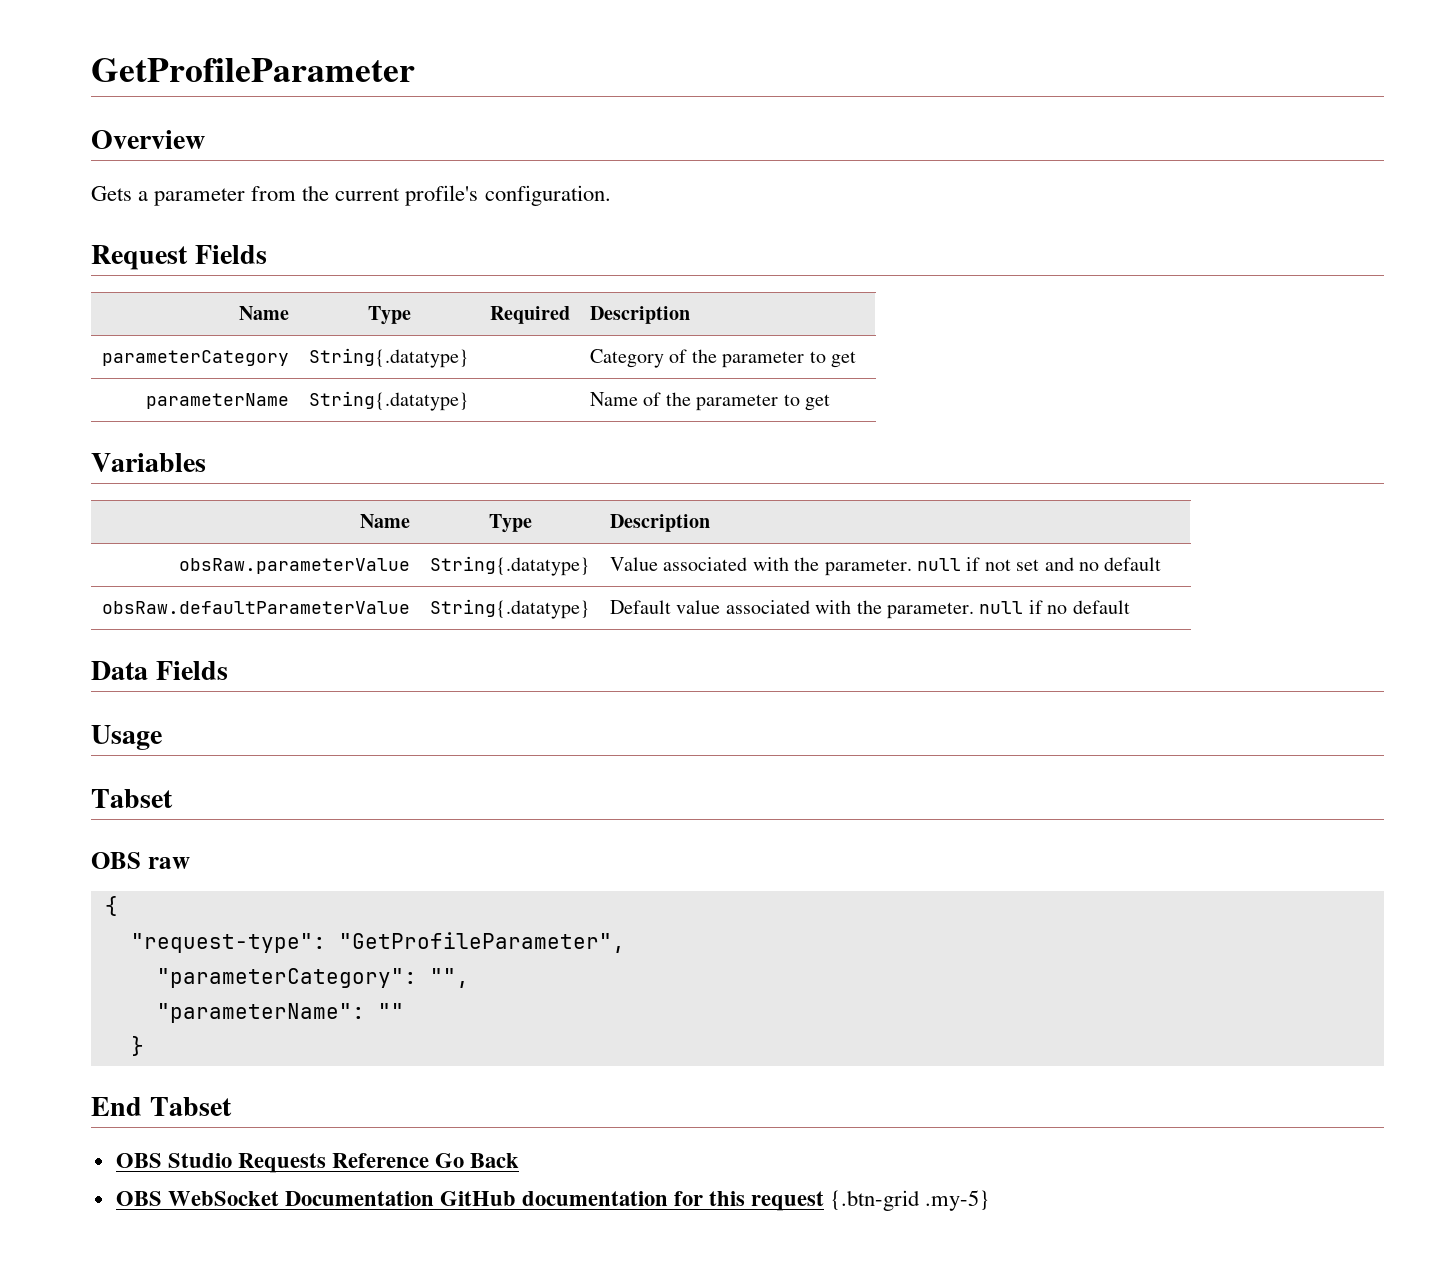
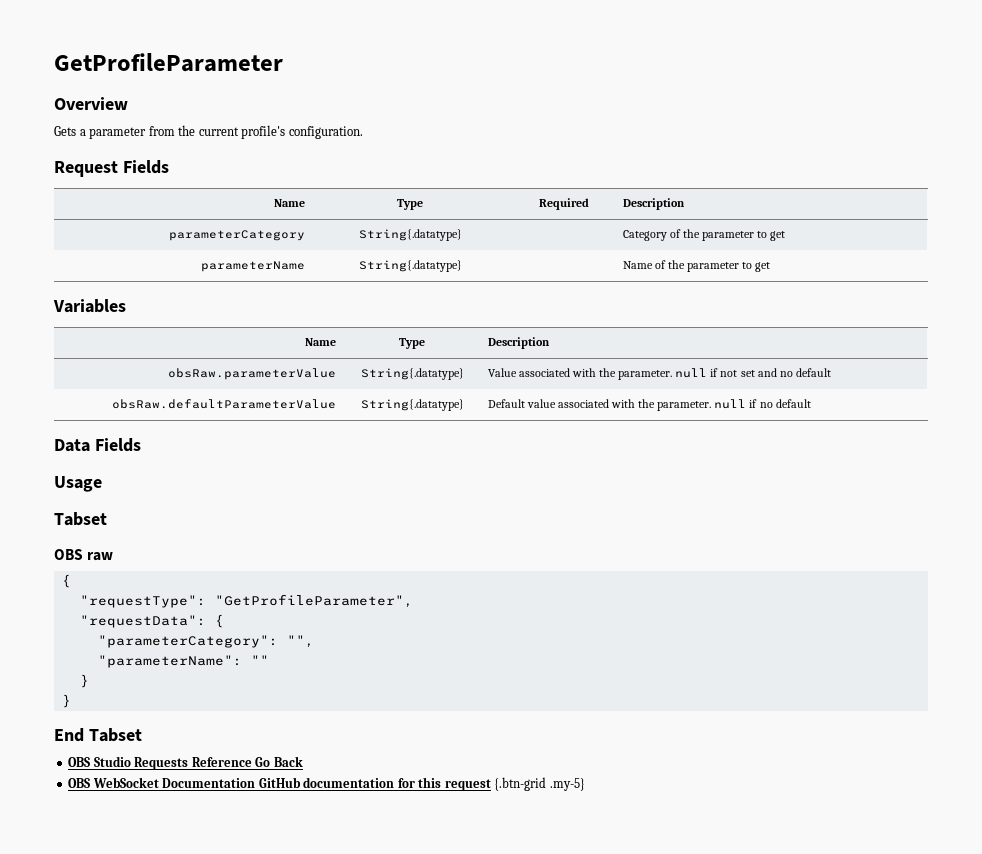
- "request-type": "GetProfileParameter",
+ "requestType": "GetProfileParameter",
+ "requestData": {
  "parameterName": ""
+ }

